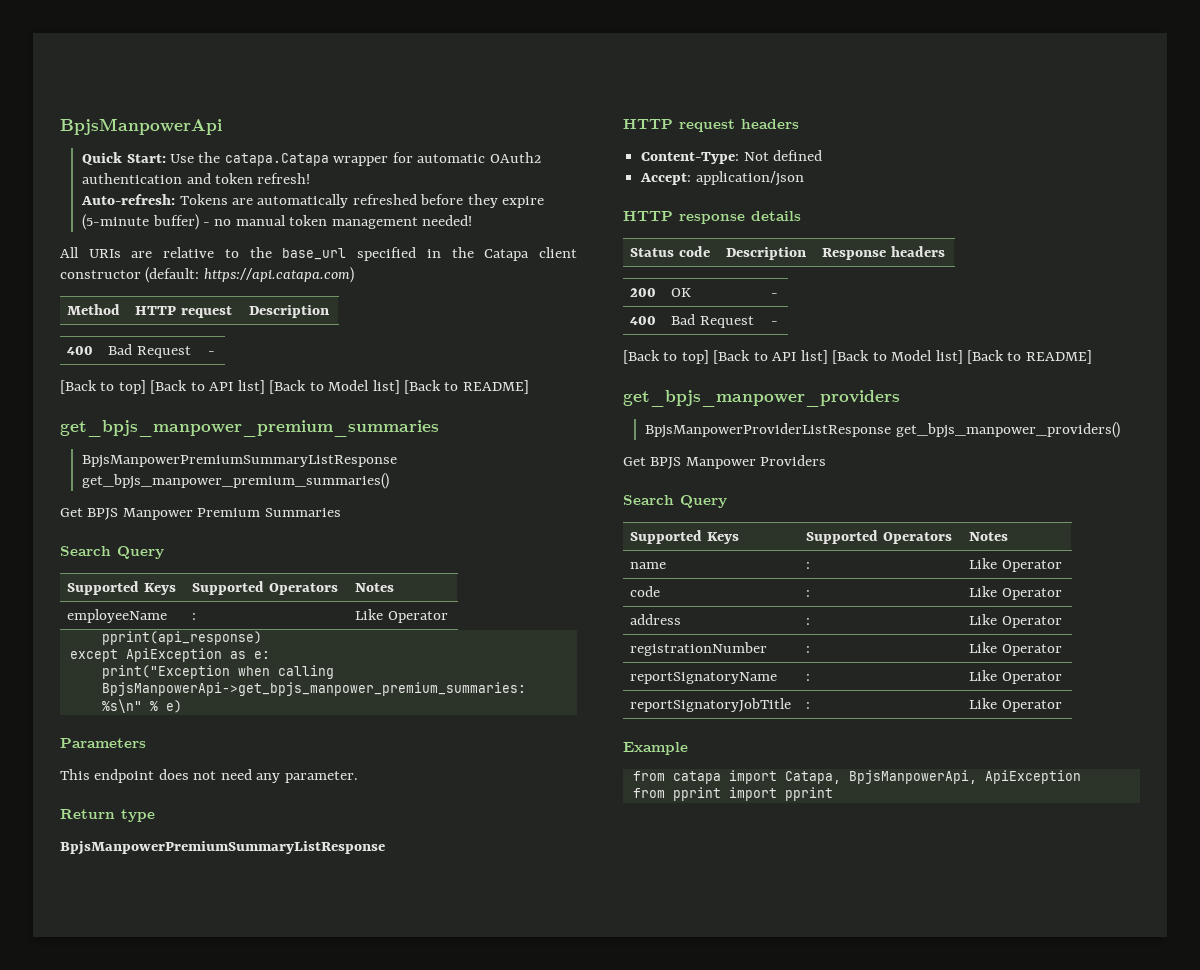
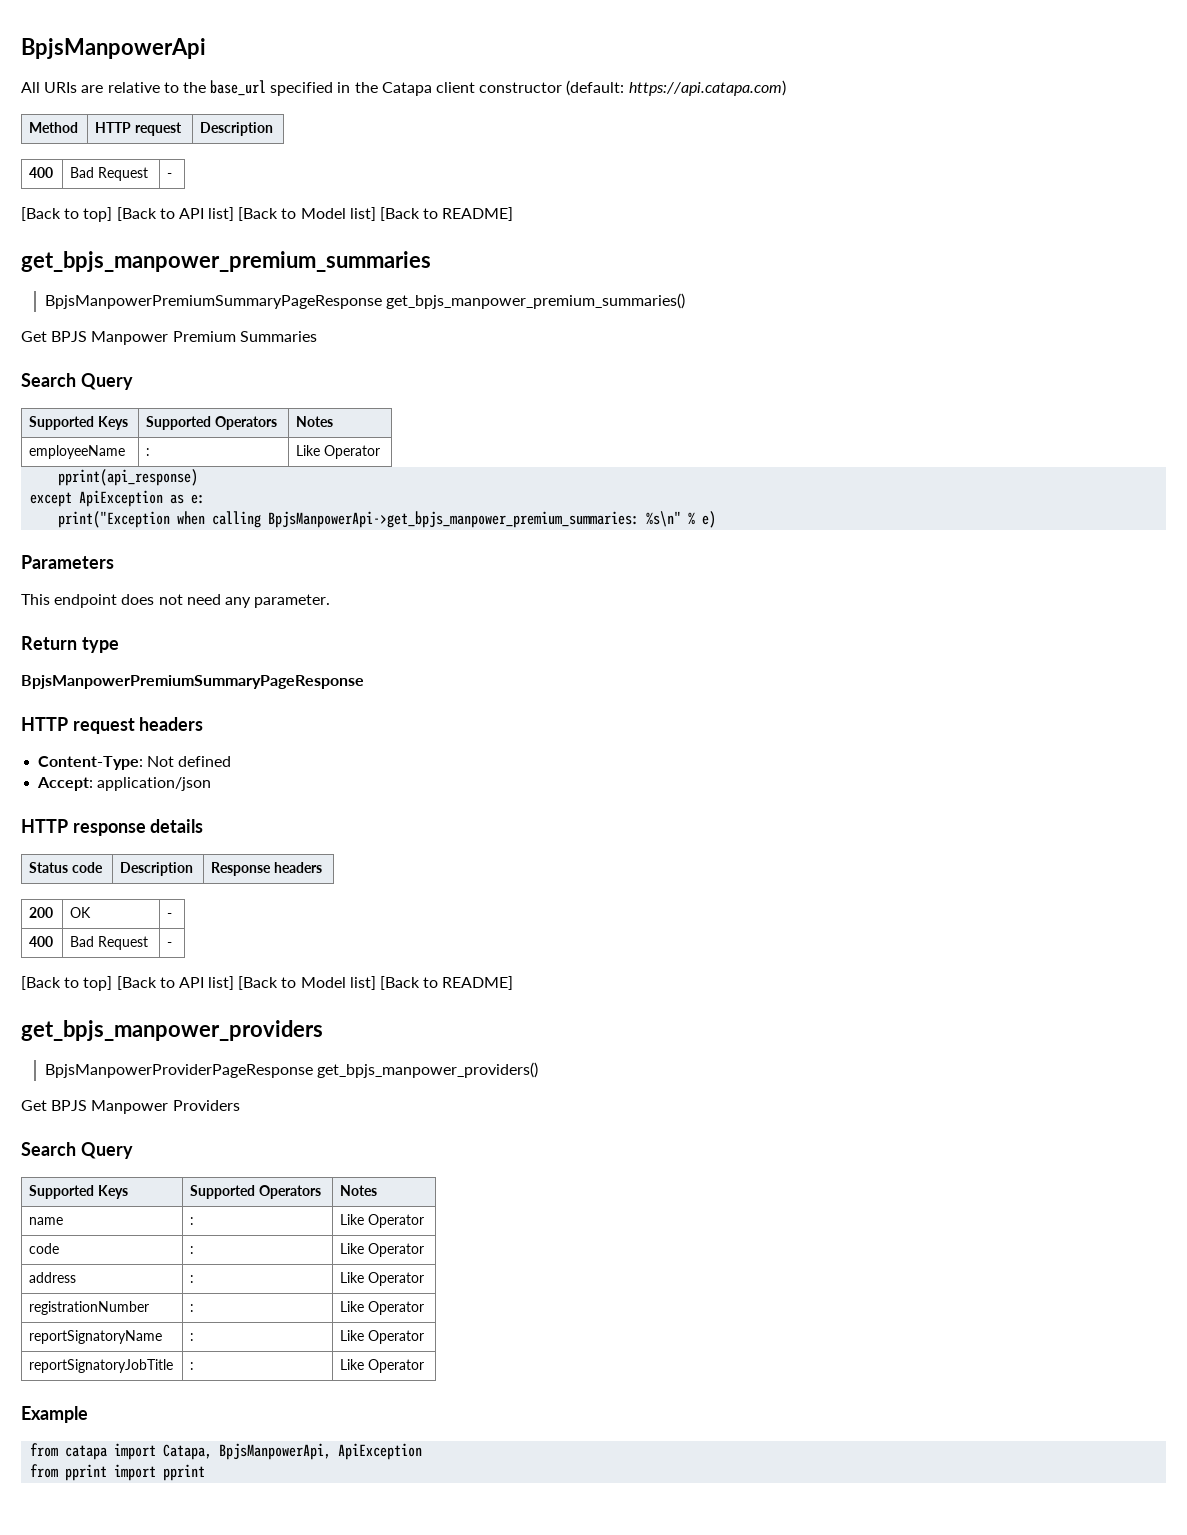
- Quick Start: Use the catapa.Catapa wrapper for automatic OAuth2 authentication and token refresh!
- Auto-refresh: Tokens are automatically refreshed before they expire (5-minute buffer) - no manual token management needed!
- BpjsManpowerPremiumSummaryListResponse get_bpjs_manpower_premium_summaries()
+ BpjsManpowerPremiumSummaryPageResponse get_bpjs_manpower_premium_summaries()
  Return type
- BpjsManpowerPremiumSummaryListResponse
+ BpjsManpowerPremiumSummaryPageResponse
- BpjsManpowerProviderListResponse get_bpjs_manpower_providers()
+ BpjsManpowerProviderPageResponse get_bpjs_manpower_providers()

